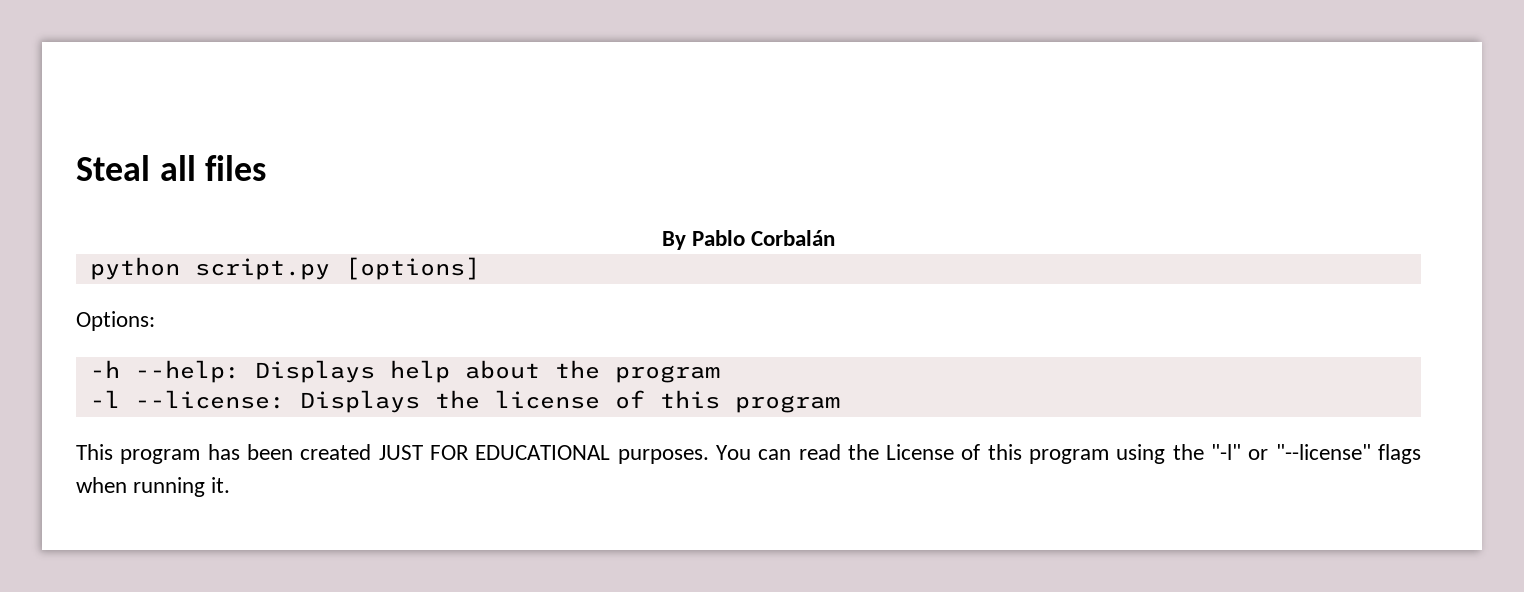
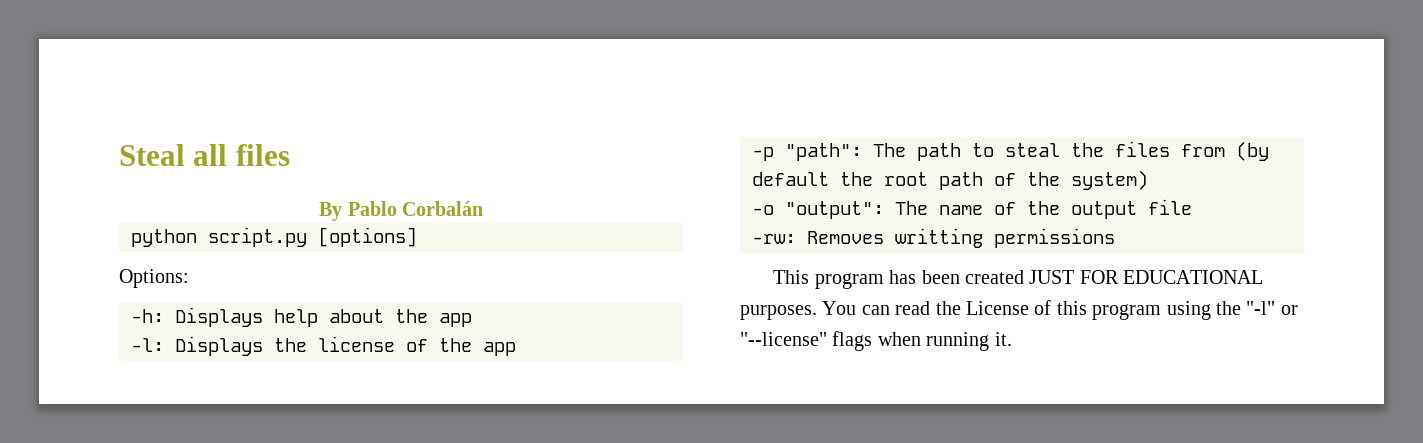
- -h --help: Displays help about the program
- -l --license: Displays the license of this program
+ -h: Displays help about the app
+ -l: Displays the license of the app
+ -p "path": The path to steal the files from (by default the root path of the system)
+ -o "output": The name of the output file
+ -rw: Removes writting permissions

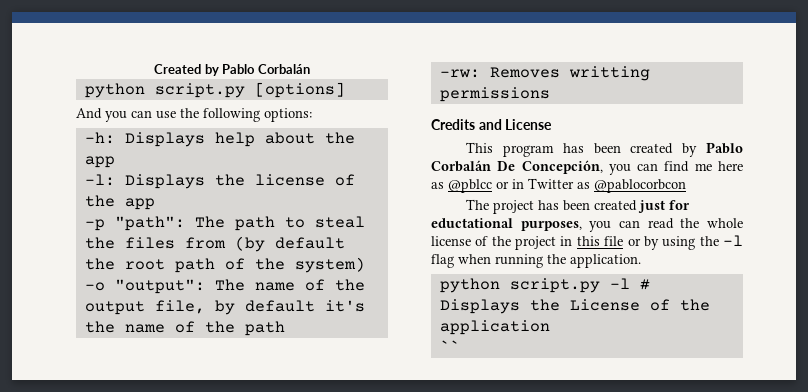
- Steal all files
- By Pablo Corbalán
+ Created by Pablo Corbalán
- Options:
+ And you can use the following options:
- -o "output": The name of the output file
+ -o "output": The name of the output file, by default it's the name of the path
+ Credits and License
- This program has been created JUST FOR EDUCATIONAL purposes. You can read the License of this program using the "-l" or "--license" flags when running it.
+ This program has been created by Pablo Corbalán De Concepción, you can find me here as @pblcc or in Twitter as @pablocorbcon
+ The project has been created just for eductational purposes, you can read the whole license of the project in this file or by using the -l flag when running the application.
+ python script.py -l # Displays the License of the application
+ ``

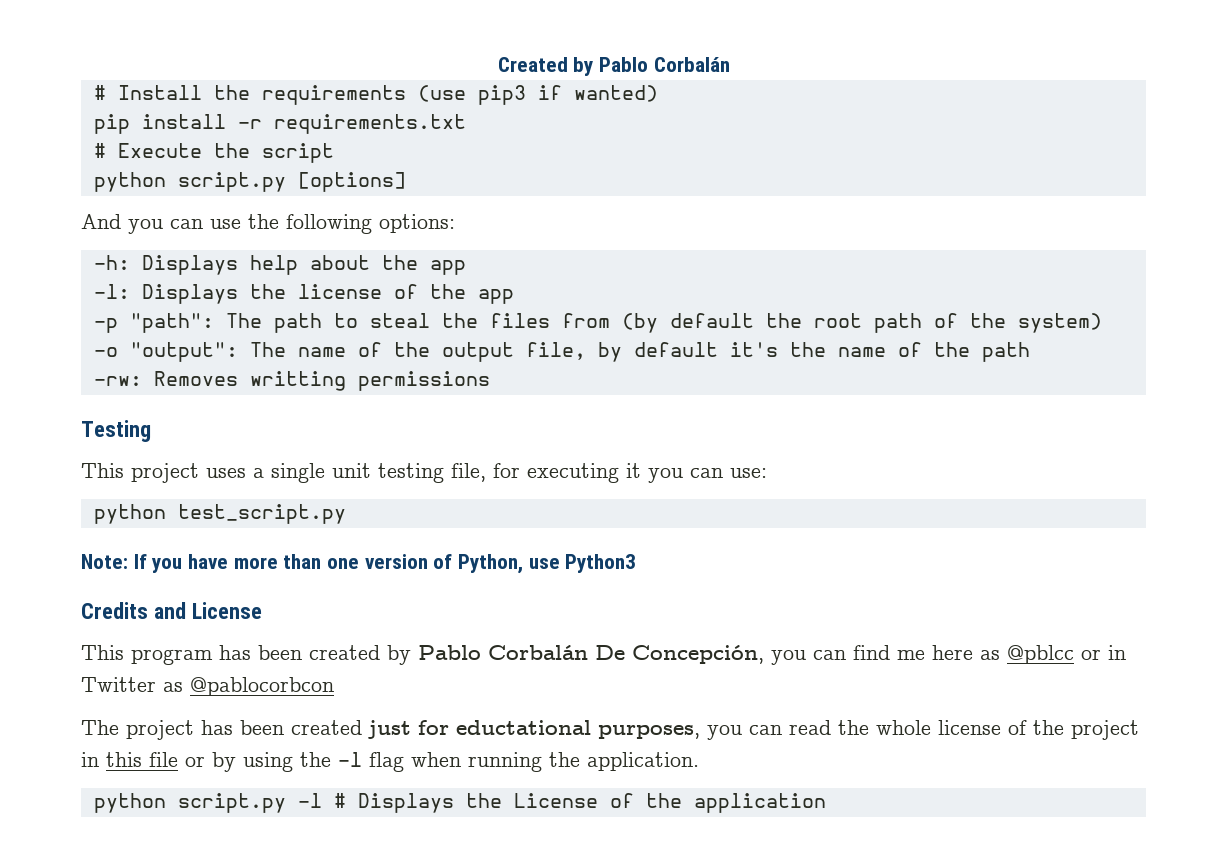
+ # Install the requirements (use pip3 if wanted)
+ pip install -r requirements.txt
+ # Execute the script
+ Testing
+ This project uses a single unit testing file, for executing it you can use:
+ python test_script.py
+ Note: If you have more than one version of Python, use Python3
- ``

